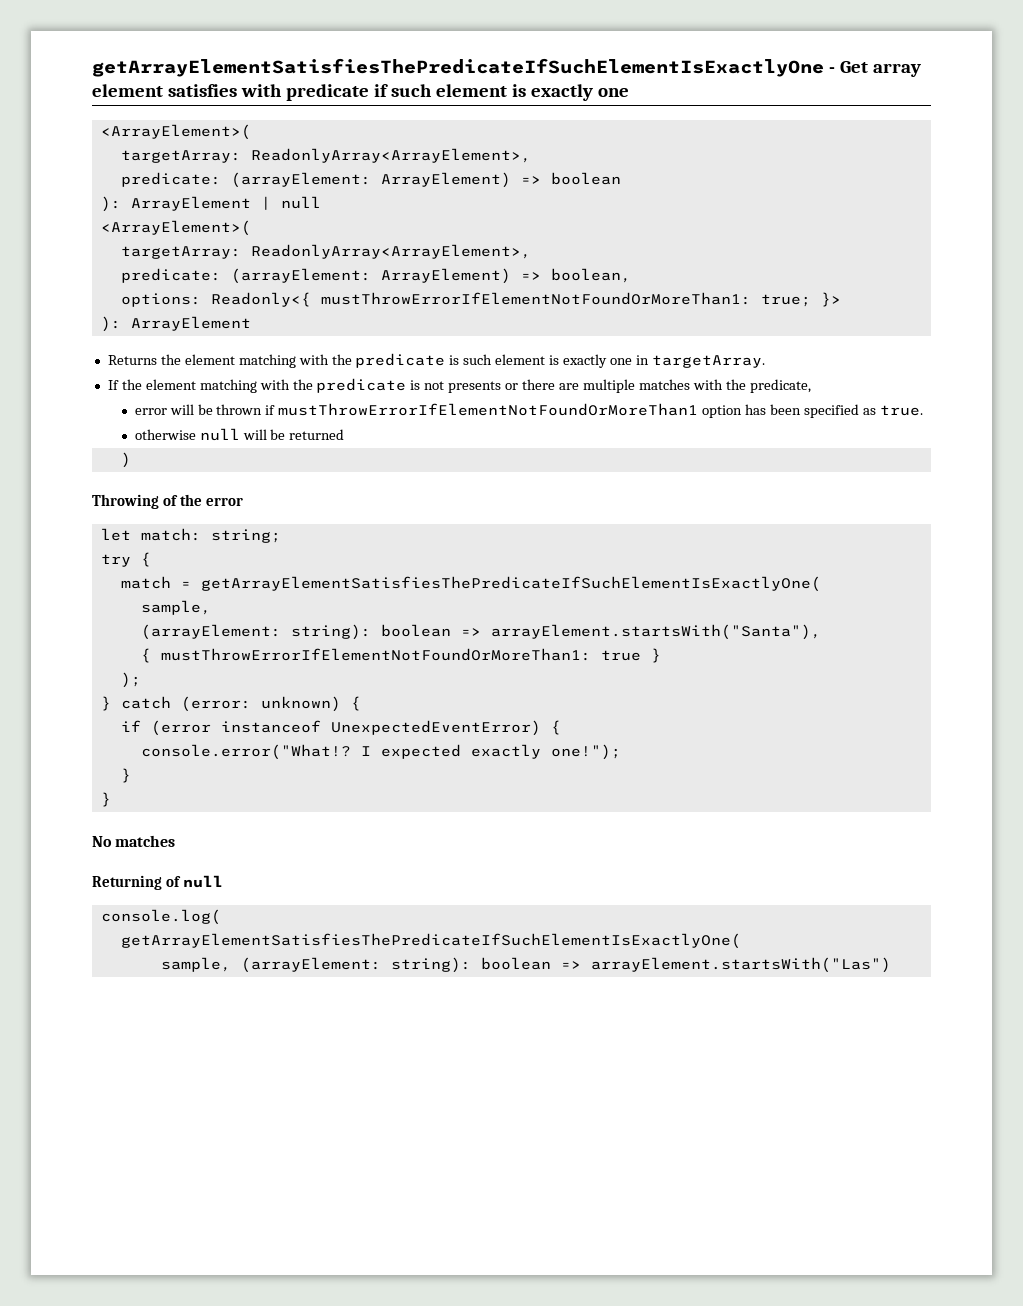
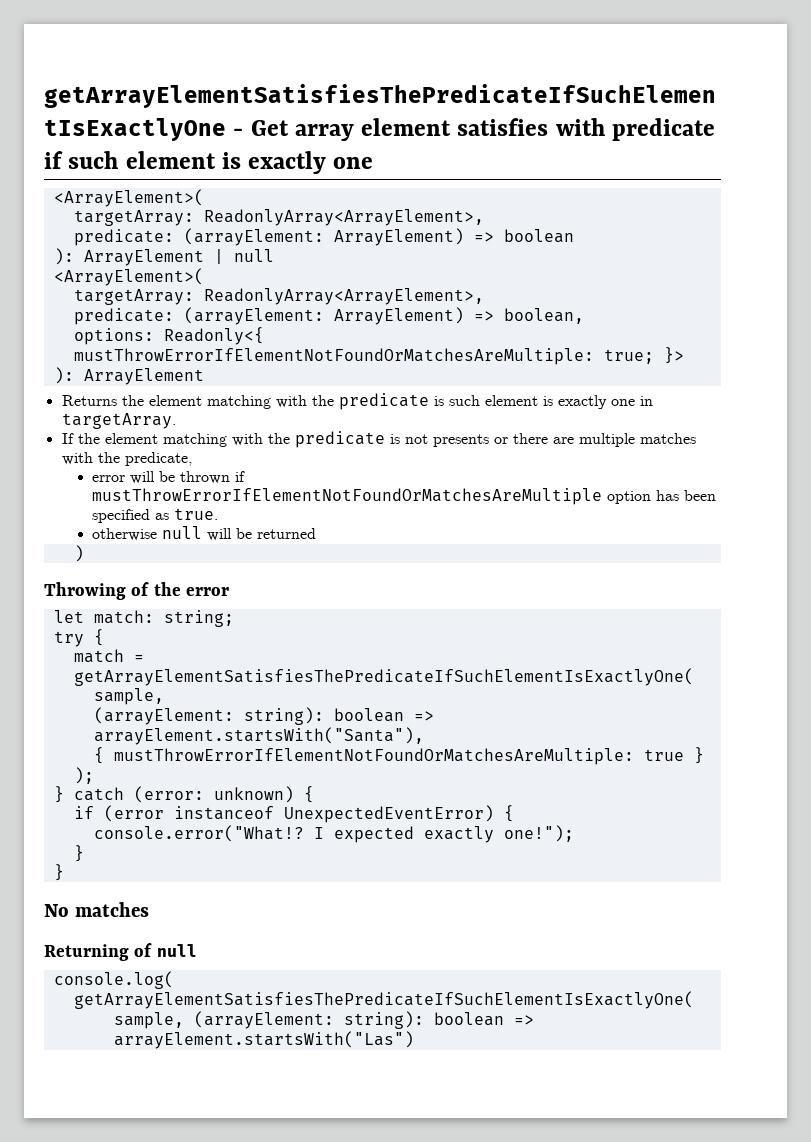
- options: Readonly<{ mustThrowErrorIfElementNotFoundOrMoreThan1: true; }>
+ options: Readonly<{ mustThrowErrorIfElementNotFoundOrMatchesAreMultiple: true; }>
- error will be thrown if mustThrowErrorIfElementNotFoundOrMoreThan1 option has been specified as true.
+ error will be thrown if mustThrowErrorIfElementNotFoundOrMatchesAreMultiple option has been specified as true.
- { mustThrowErrorIfElementNotFoundOrMoreThan1: true }
+ { mustThrowErrorIfElementNotFoundOrMatchesAreMultiple: true }

